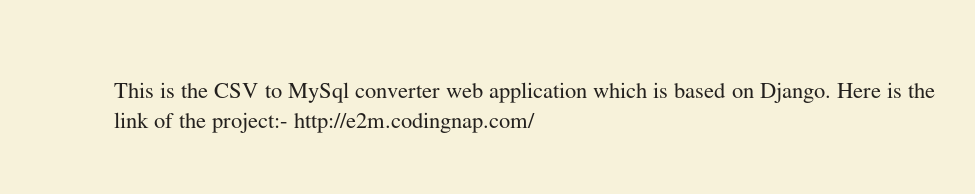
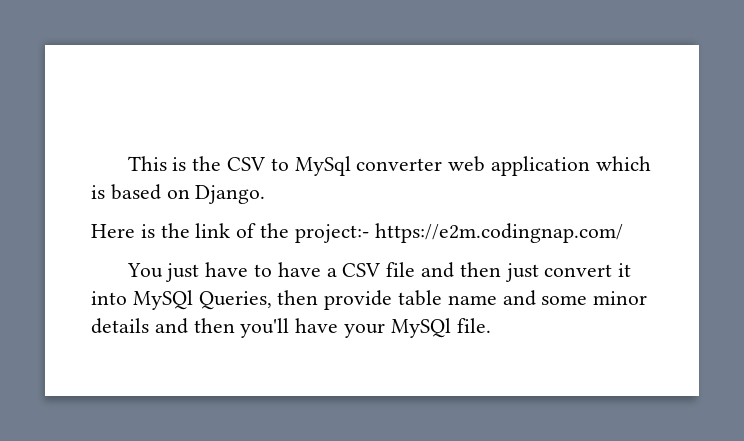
- This is the CSV to MySql converter web application which is based on Django. Here is the link of the project:- http://e2m.codingnap.com/
+ This is the CSV to MySql converter web application which is based on Django.
+ Here is the link of the project:- https://e2m.codingnap.com/
+ You just have to have a CSV file and then just convert it into MySQl Queries, then provide table name and some minor details and then you'll have your MySQl file.

